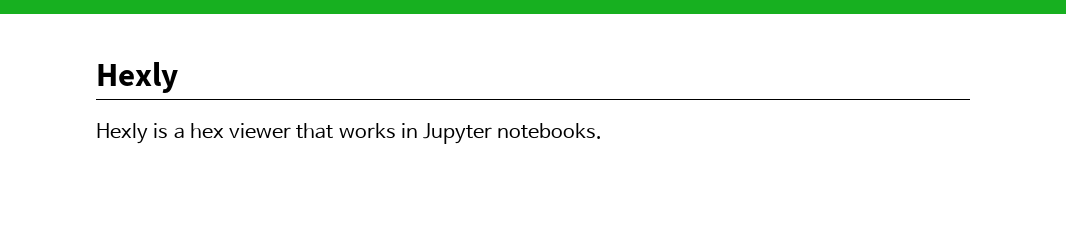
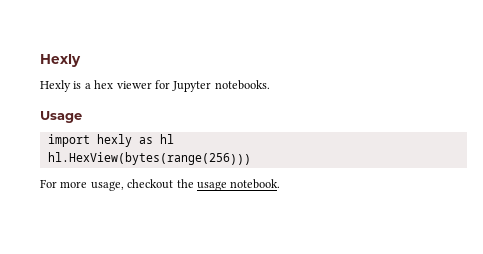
- Hexly is a hex viewer that works in Jupyter notebooks.
+ Hexly is a hex viewer for Jupyter notebooks.
+ Usage
+ import hexly as hl
+ hl.HexView(bytes(range(256)))
+ For more usage, checkout the usage notebook.

